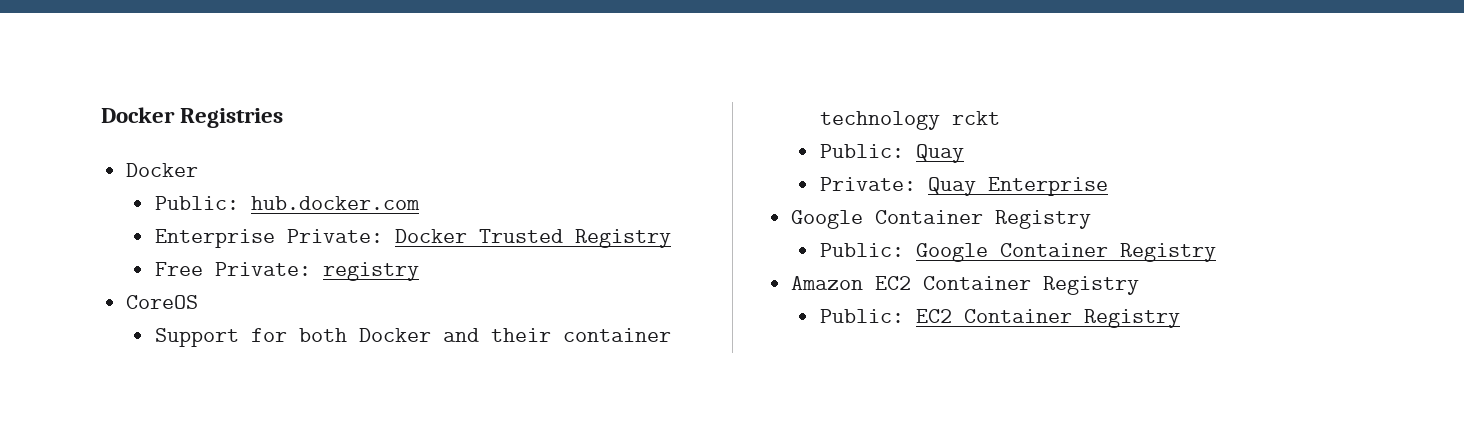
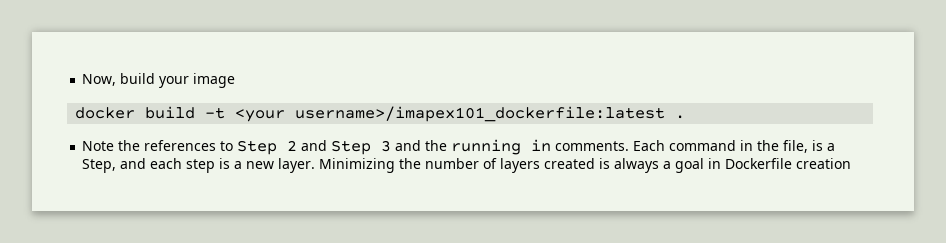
- Docker Registries
- Docker
- Public: hub.docker.com
- Enterprise Private: Docker Trusted Registry
- Free Private: registry
- CoreOS
- Support for both Docker and their container technology rckt
- Public: Quay
- Private: Quay Enterprise
- Google Container Registry
- Public: Google Container Registry
- Amazon EC2 Container Registry
- Public: EC2 Container Registry
+ Now, build your image
+ docker build -t <your username>/imapex101_dockerfile:latest .
+ Note the references to Step 2 and Step 3 and the running in comments. Each command in the file, is a Step, and each step is a new layer. Minimizing the number of layers created is always a goal in Dockerfile creation

